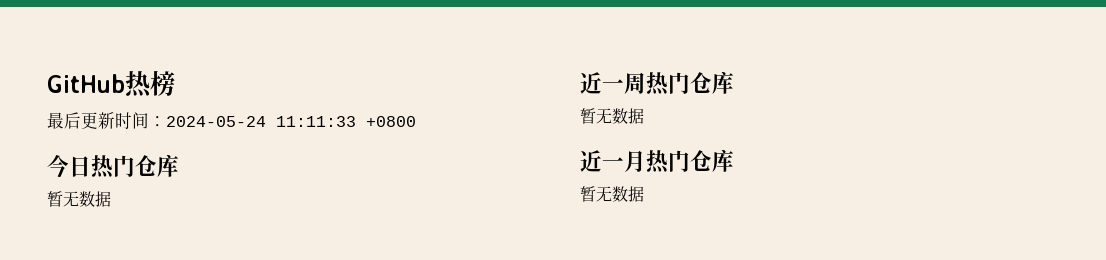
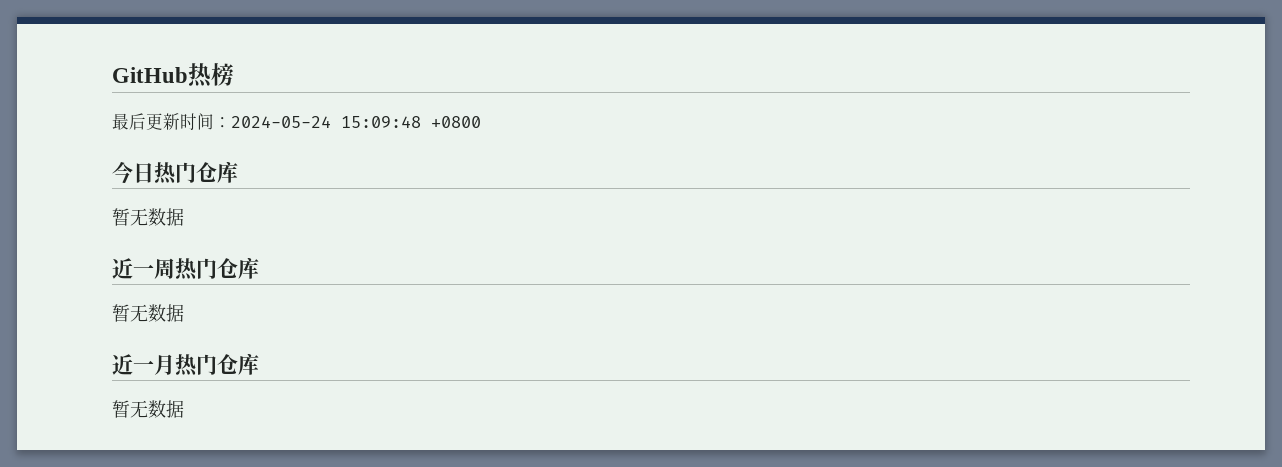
- 最后更新时间：2024-05-24 11:11:33 +0800
+ 最后更新时间：2024-05-24 15:09:48 +0800

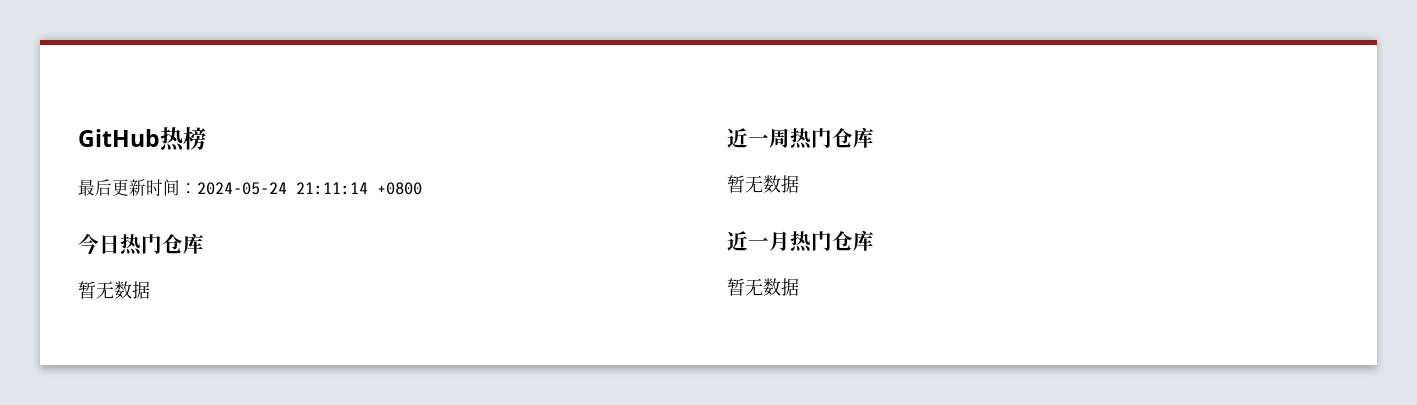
- 最后更新时间：2024-05-24 15:09:48 +0800
+ 最后更新时间：2024-05-24 21:11:14 +0800

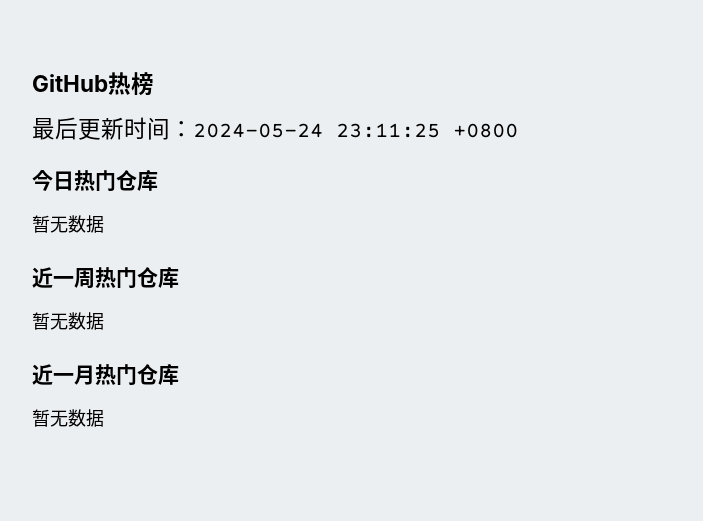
- 最后更新时间：2024-05-24 21:11:14 +0800
+ 最后更新时间：2024-05-24 23:11:25 +0800

